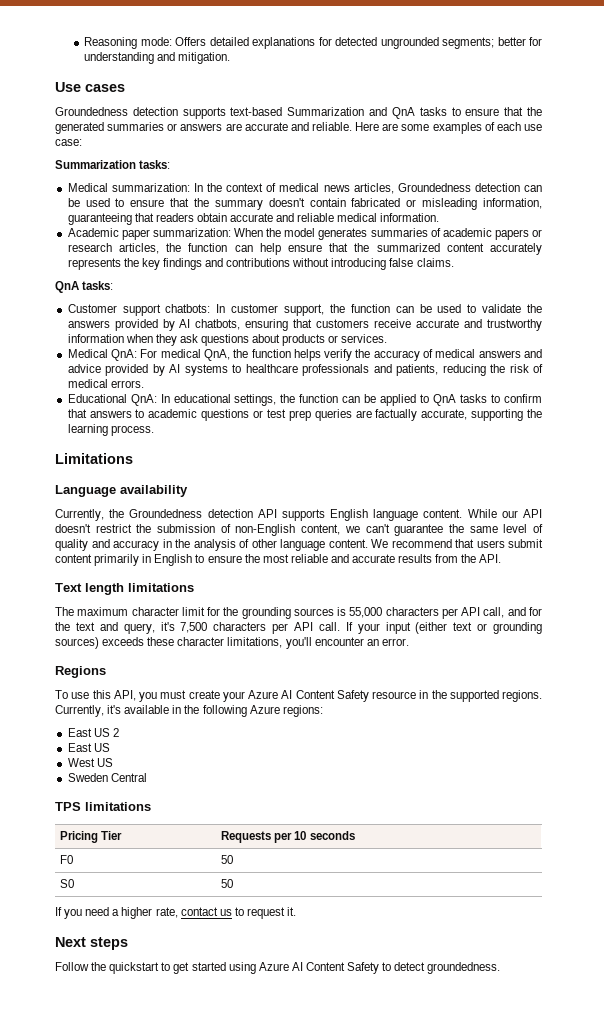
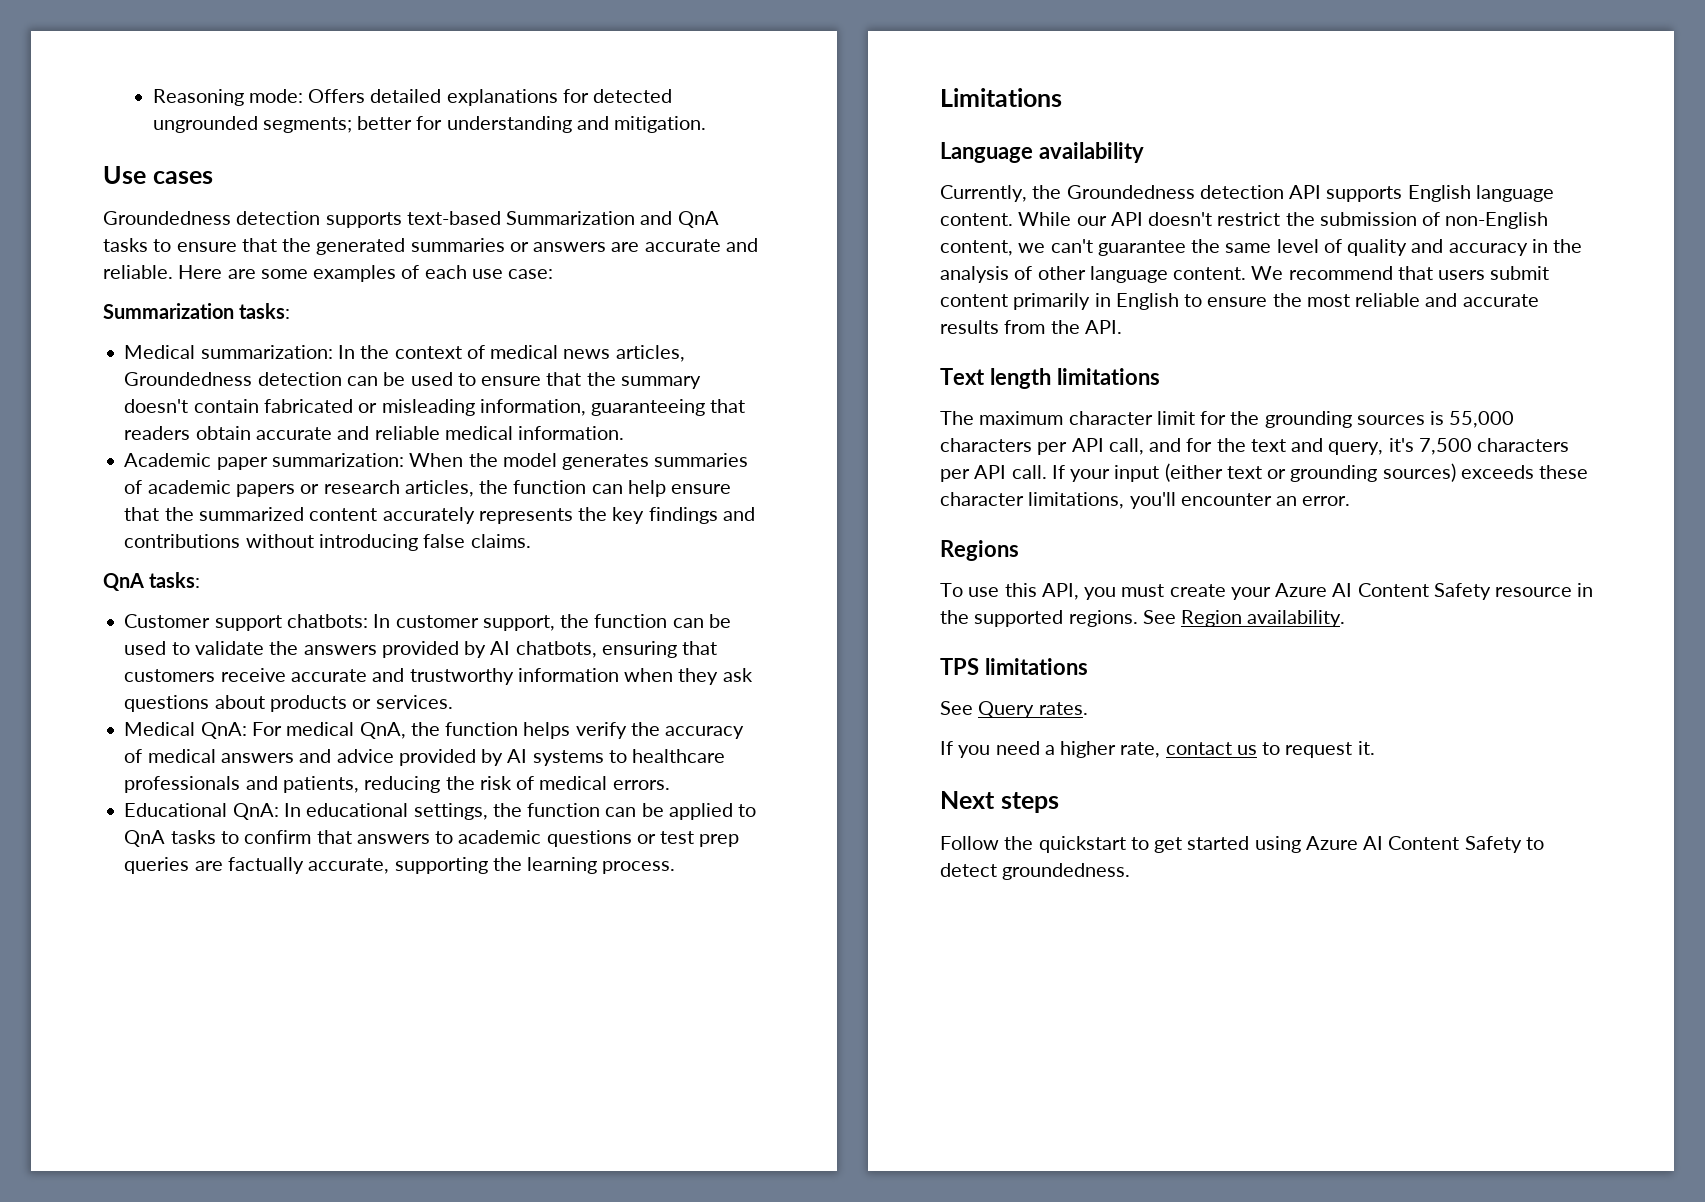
- Currently, it's available in the following Azure regions:
- East US 2
- East US
- West US
- Sweden Central
+ See Region availability.
  TPS limitations
- Pricing Tier | Requests per 10 seconds
- F0 | 50
- S0 | 50
+ See Query rates.

